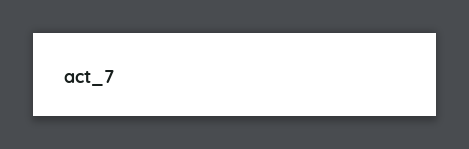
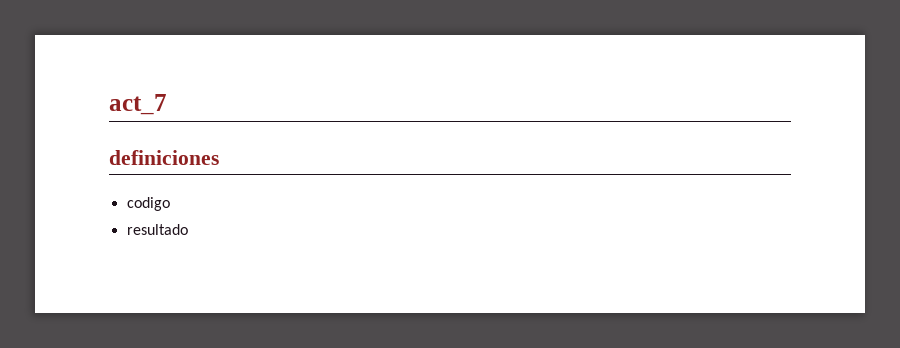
+ definiciones
+ codigo
+ resultado

